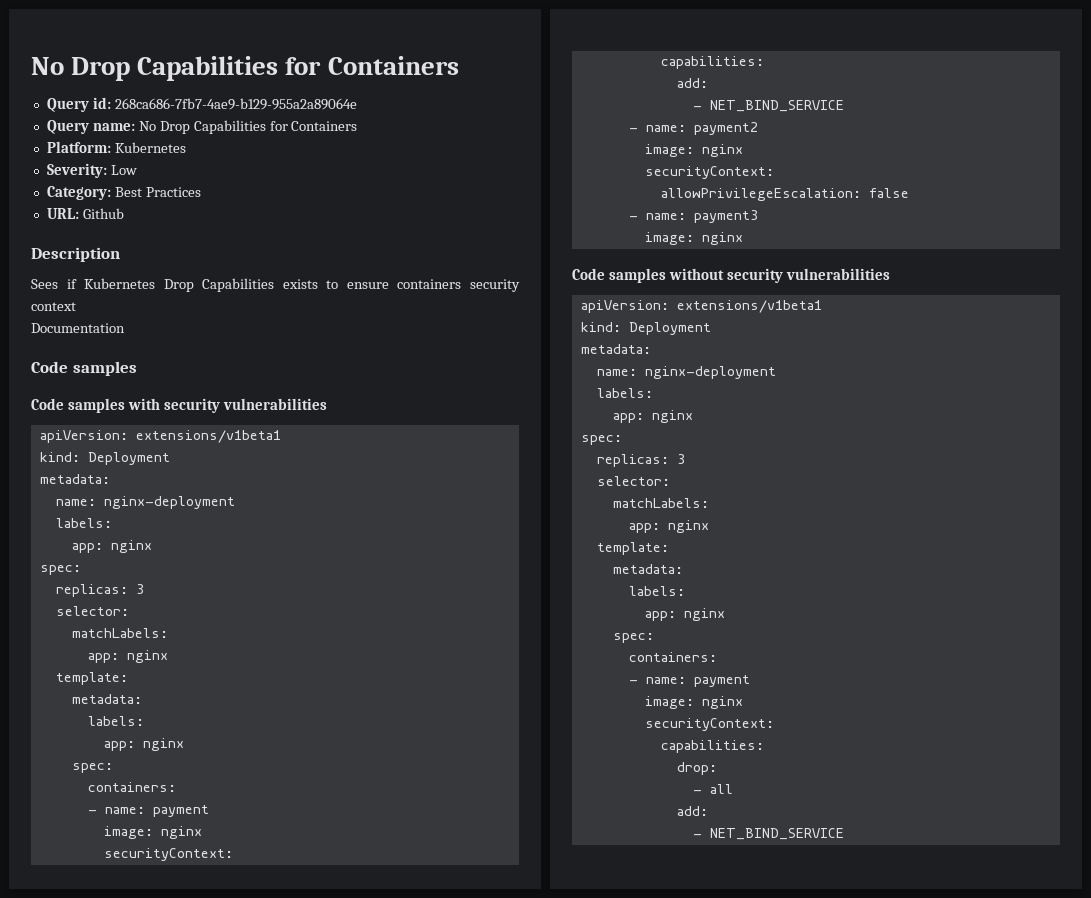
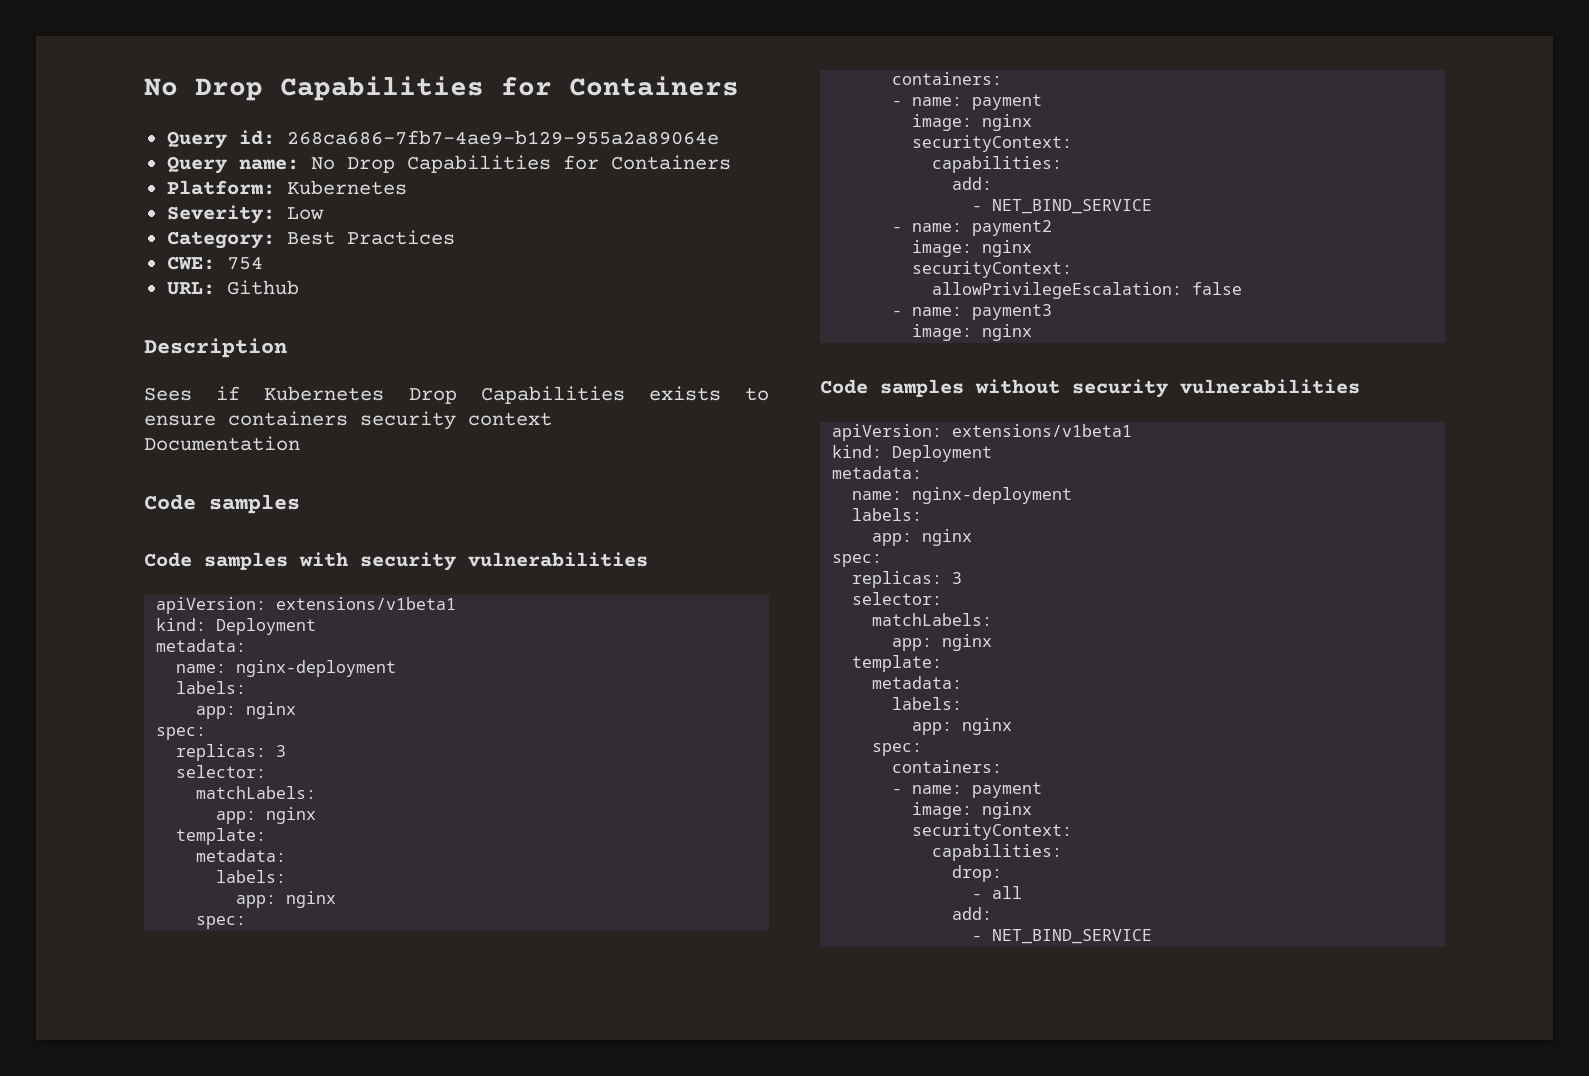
+ CWE: 754

